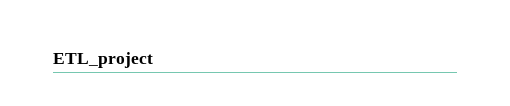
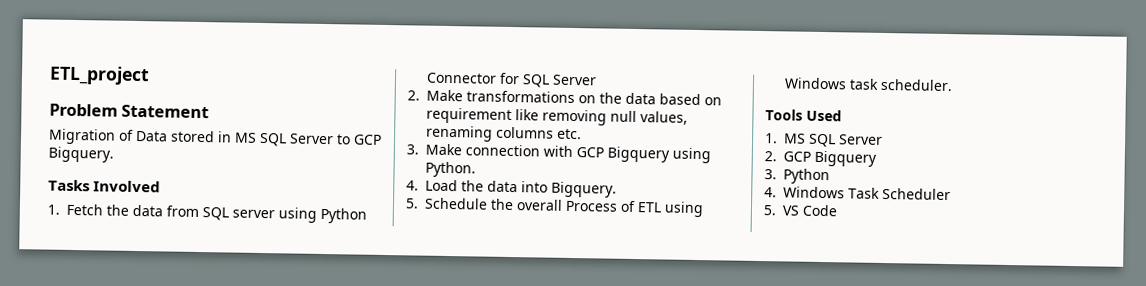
+ Problem Statement
+ Migration of Data stored in MS SQL Server to GCP Bigquery.
+ Tasks Involved
+ 1. Fetch the data from SQL server using Python Connector for SQL Server
+ 2. Make transformations on the data based on requirement like removing null values, renaming columns etc.
+ 3. Make connection with GCP Bigquery using Python.
+ 4. Load the data into Bigquery.
+ 5. Schedule the overall Process of ETL using Windows task scheduler.
+ Tools Used
+ 1. MS SQL Server
+ 2. GCP Bigquery
+ 3. Python
+ 4. Windows Task Scheduler
+ 5. VS Code

